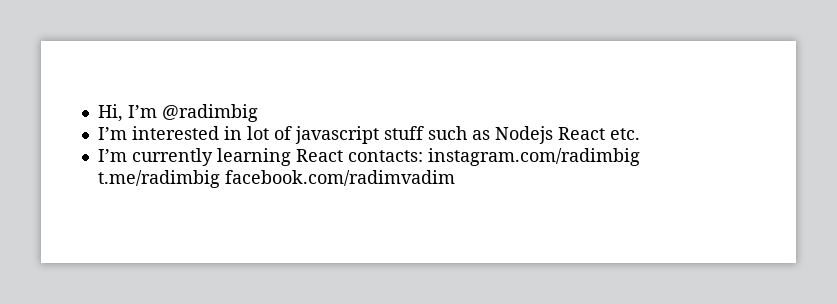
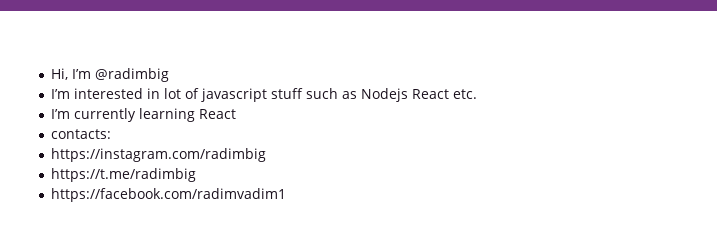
- I’m currently learning React contacts: instagram.com/radimbig t.me/radimbig facebook.com/radimvadim
+ I’m currently learning React
+ contacts:
+ https://instagram.com/radimbig
+ https://t.me/radimbig
+ https://facebook.com/radimvadim1

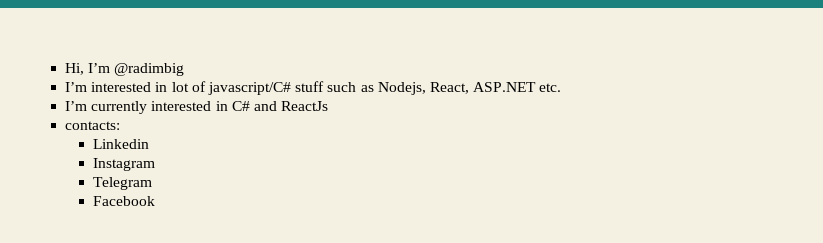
- I’m interested in lot of javascript stuff such as Nodejs React etc.
+ I’m interested in lot of javascript/C# stuff such as Nodejs, React, ASP.NET etc.
- I’m currently learning React
+ I’m currently interested in C# and ReactJs
  contacts:
- https://instagram.com/radimbig
- https://t.me/radimbig
- https://facebook.com/radimvadim1
+ Linkedin
+ Instagram
+ Telegram
+ Facebook

